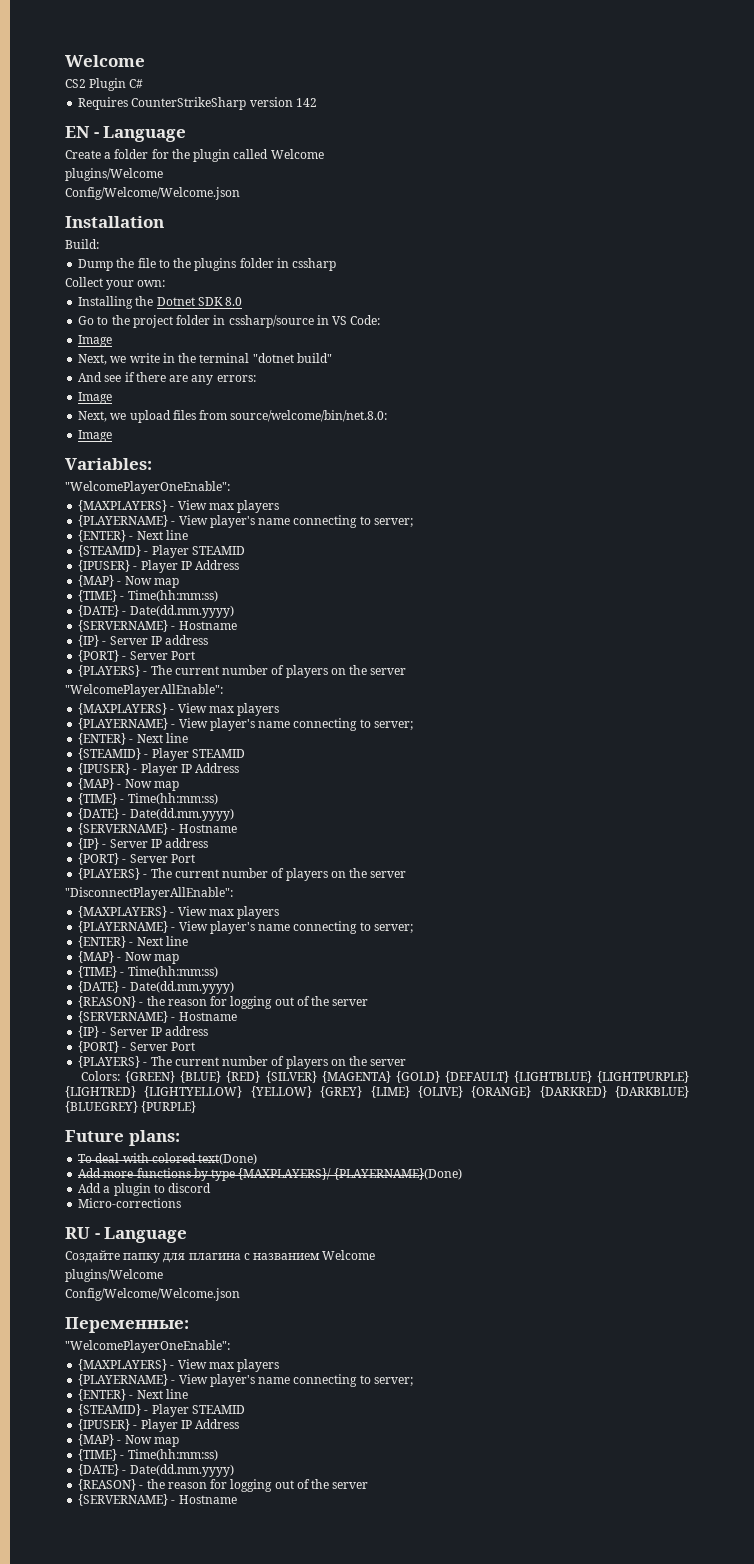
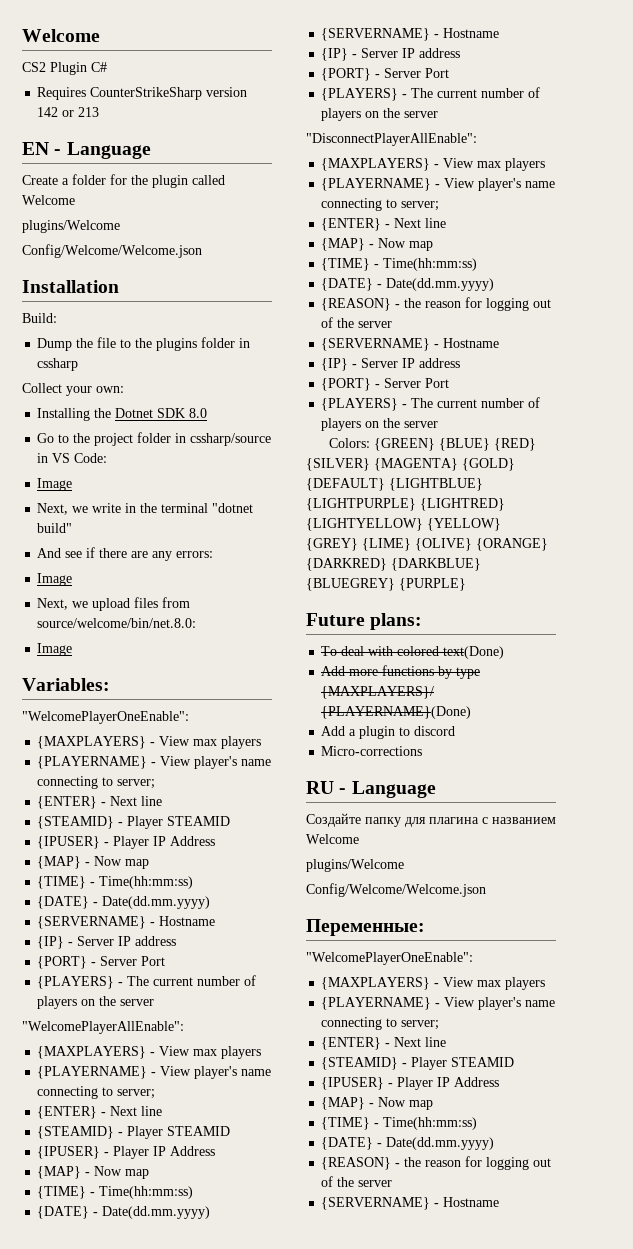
- Requires CounterStrikeSharp version 142
+ Requires CounterStrikeSharp version 142 or 213

